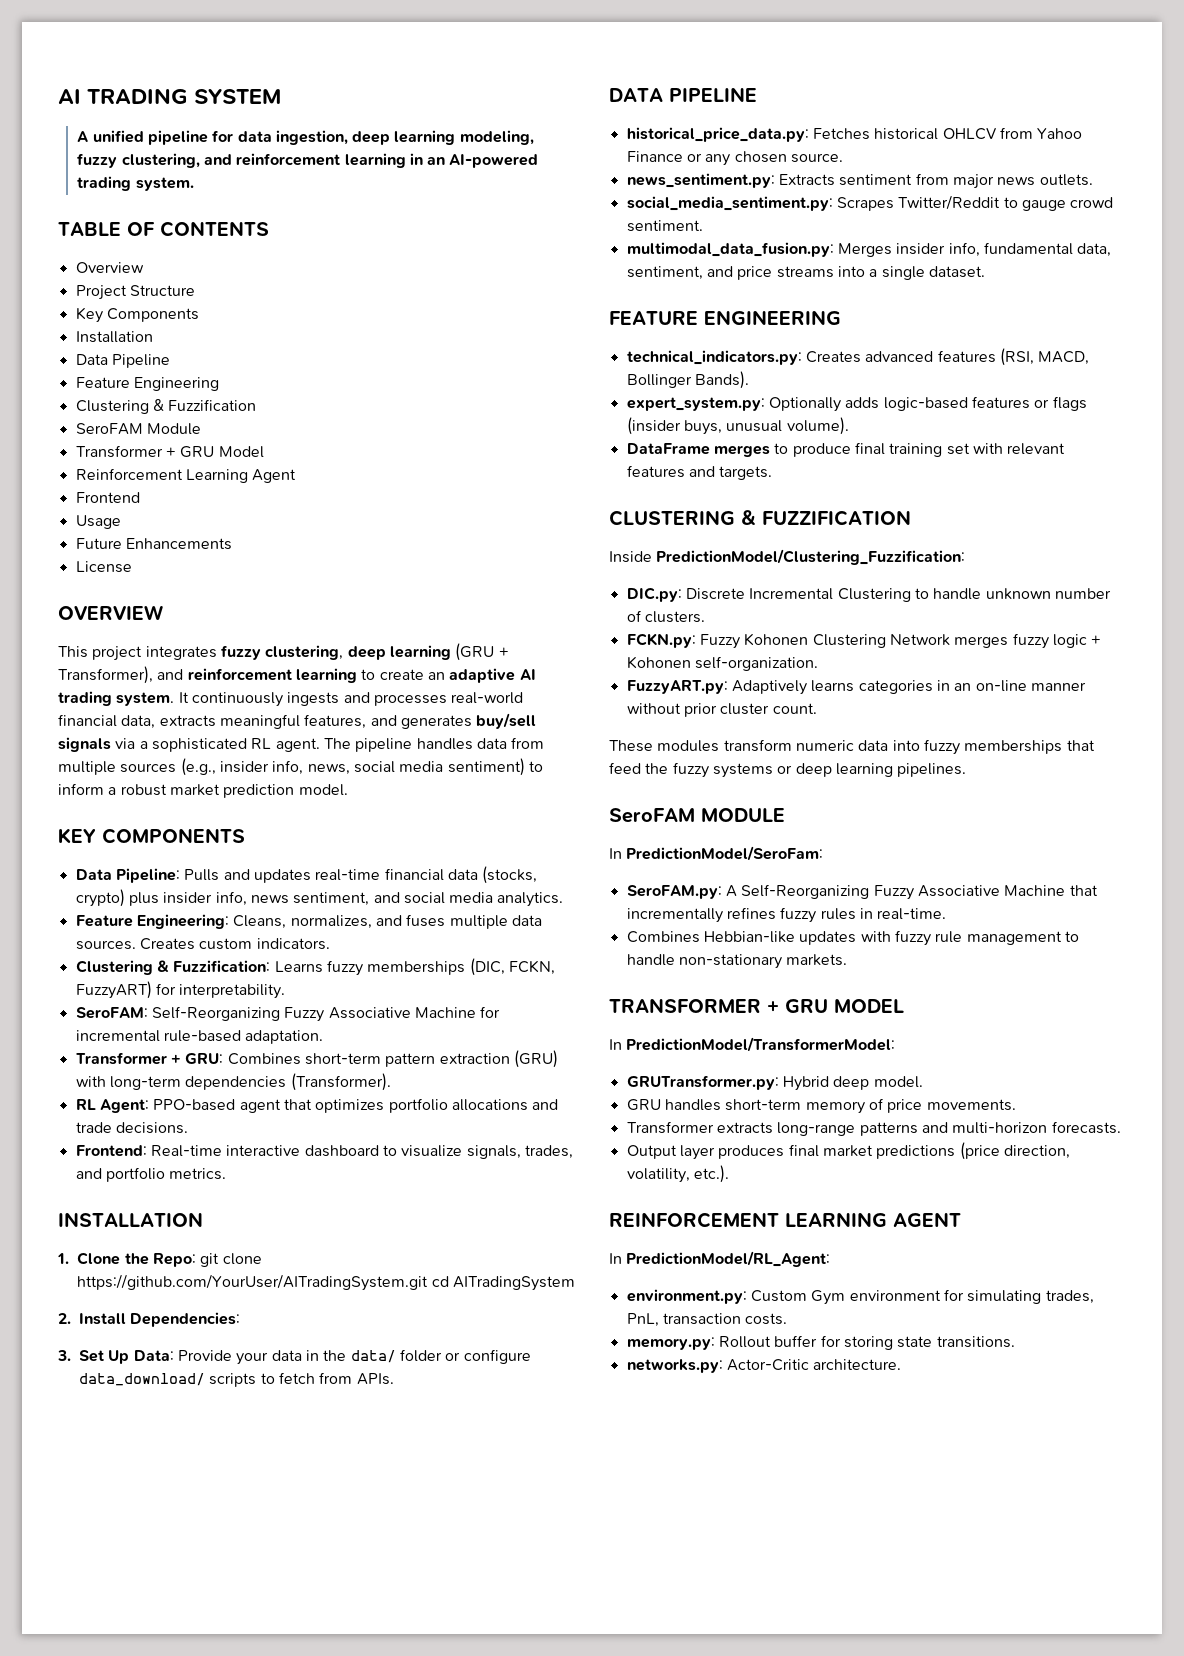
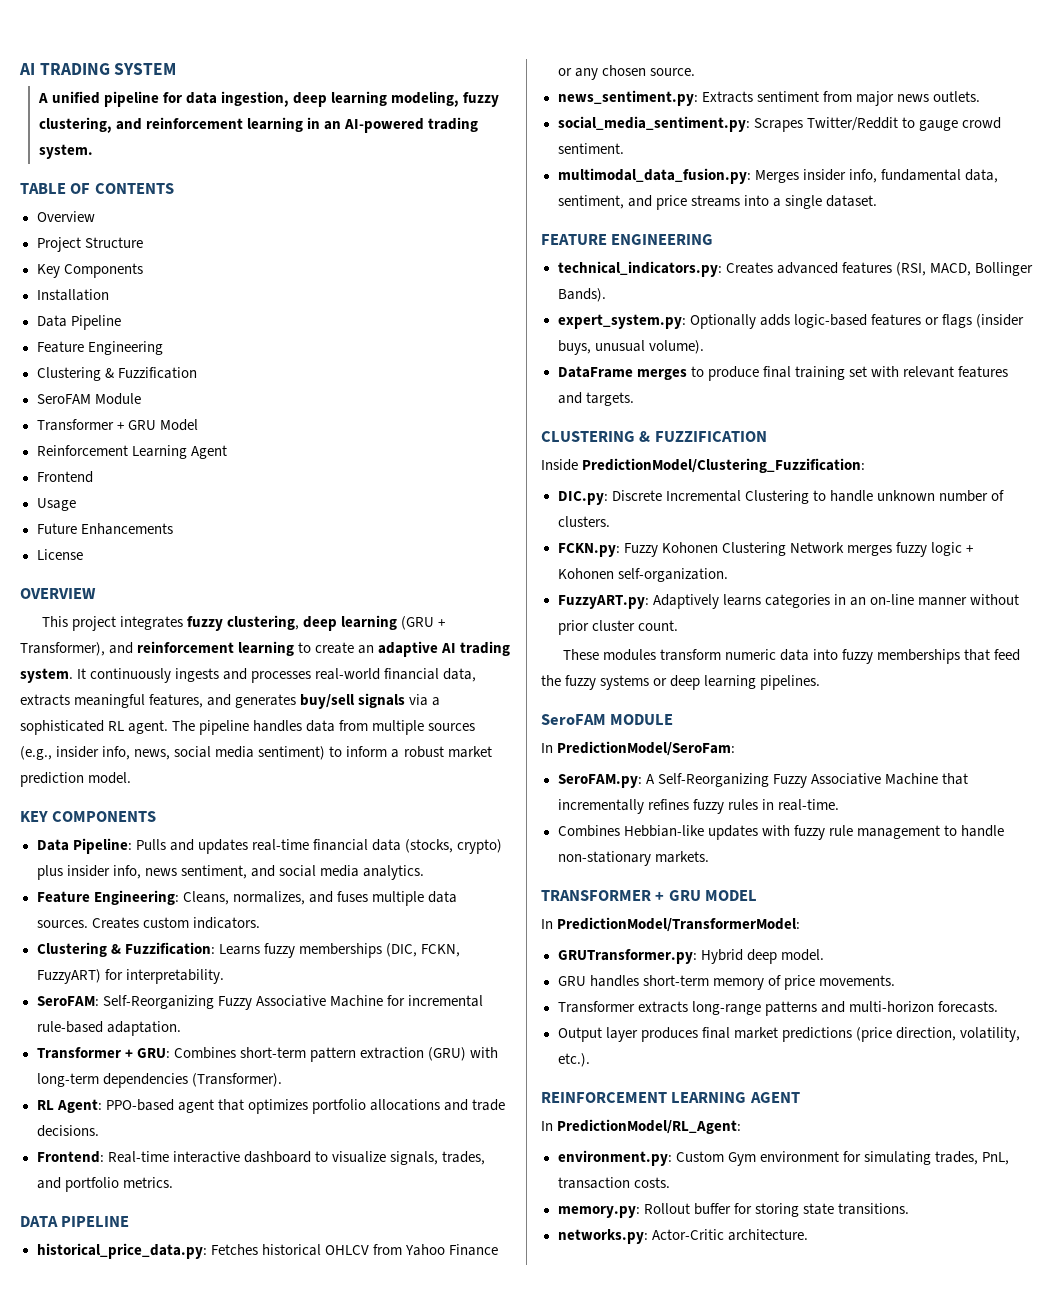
- INSTALLATION
- 1. Clone the Repo: git clone https://github.com/YourUser/AITradingSystem.git cd AITradingSystem
- 2. Install Dependencies:
- 3. Set Up Data: Provide your data in the data/ folder or configure data_download/ scripts to fetch from APIs.

